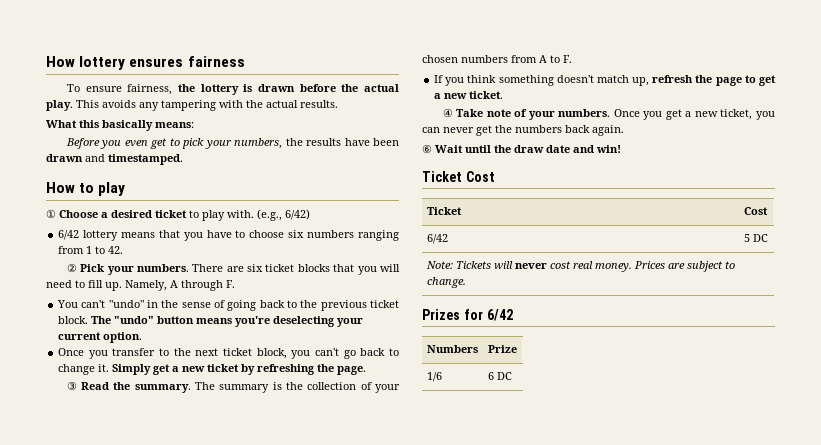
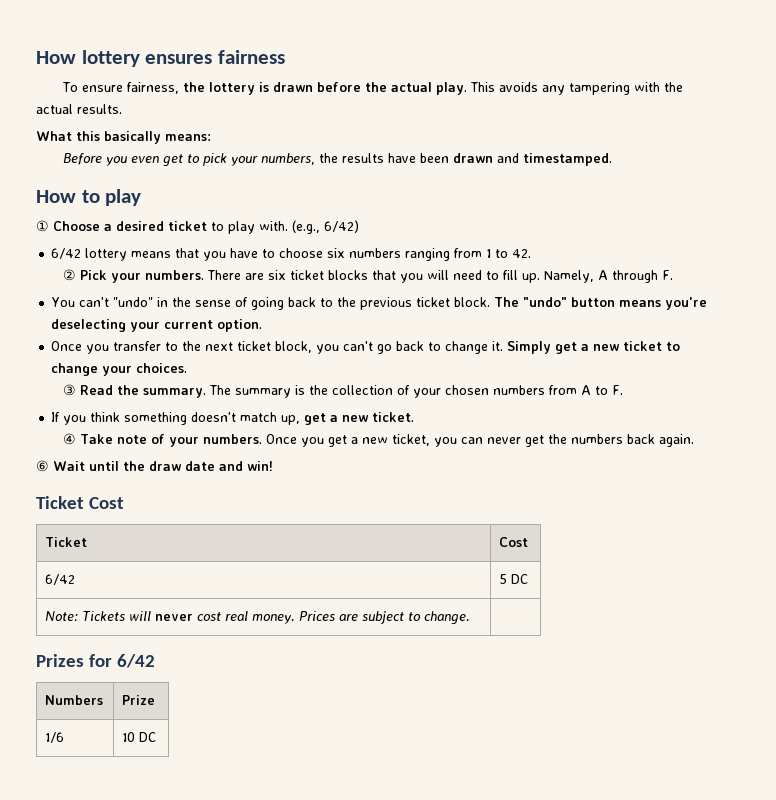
- Simply get a new ticket by refreshing the page.
+ Simply get a new ticket to change your choices.
- If you think something doesn't match up, refresh the page to get a new ticket.
+ If you think something doesn't match up, get a new ticket.
- 1/6 | 6 DC
+ 1/6 | 10 DC

